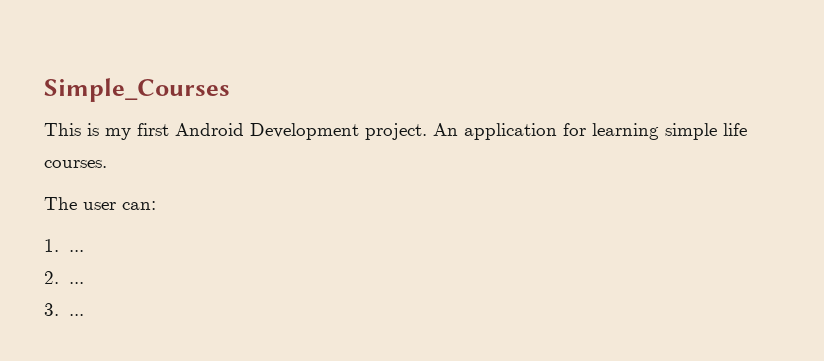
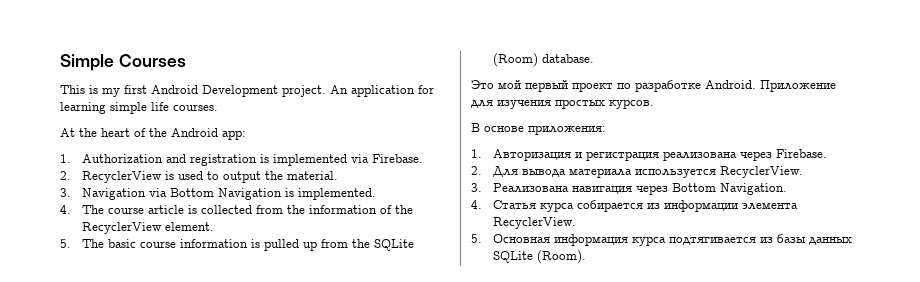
- Simple_Courses
+ Simple Courses
- The user can:
- 1. ...
- 2. ...
- 3. ...
+ At the heart of the Android app:
+ 1. Authorization and registration is implemented via Firebase.
+ 2. RecyclerView is used to output the material.
+ 3. Navigation via Bottom Navigation is implemented.
+ 4. The course article is collected from the information of the RecyclerView element.
+ 5. The basic course information is pulled up from the SQLite (Room) database.
+ Это мой первый проект по разработке Android. Приложение для изучения простых курсов.
+ В основе приложения:
+ 1. Авторизация и регистрация реализована через Firebase.
+ 2. Для вывода материала используется RecyclerView.
+ 3. Реализована навигация через Bottom Navigation.
+ 4. Статья курса собирается из информации элемента RecyclerView.
+ 5. Основная информация курса подтягивается из базы данных SQLite (Room).

